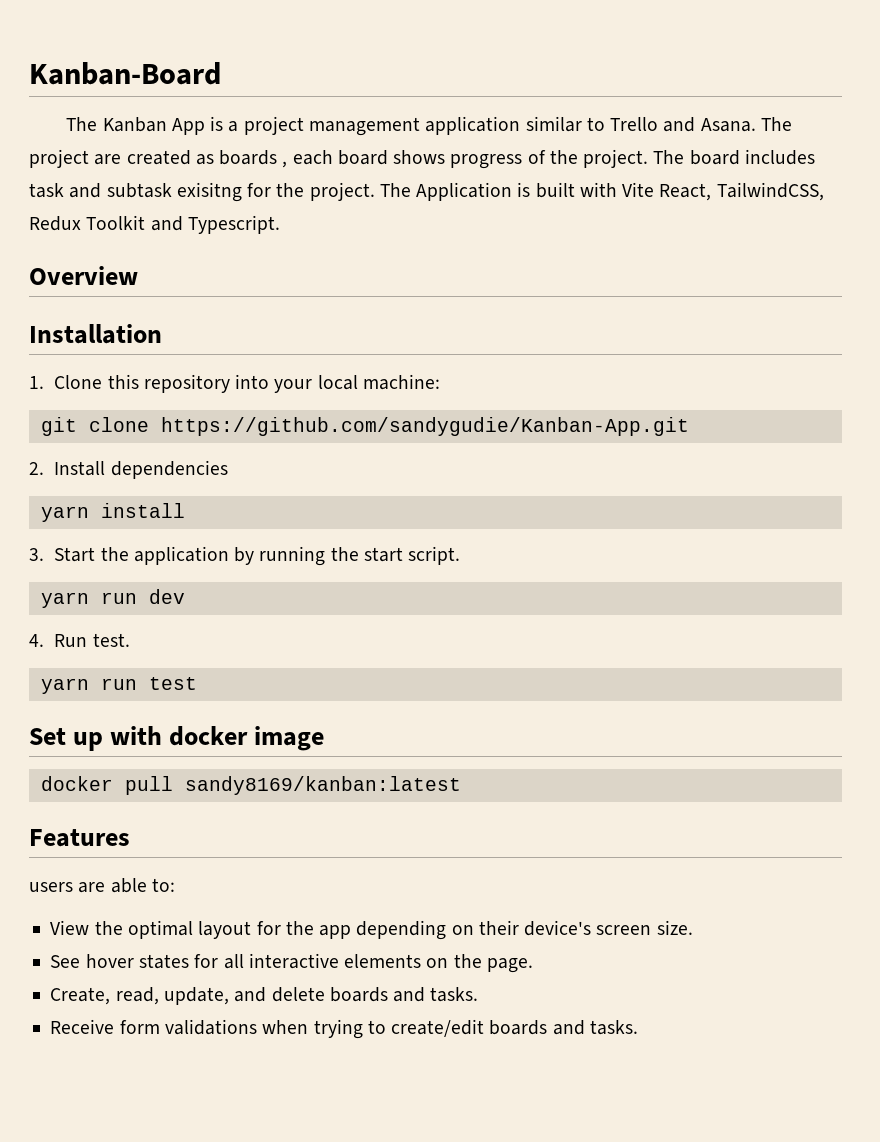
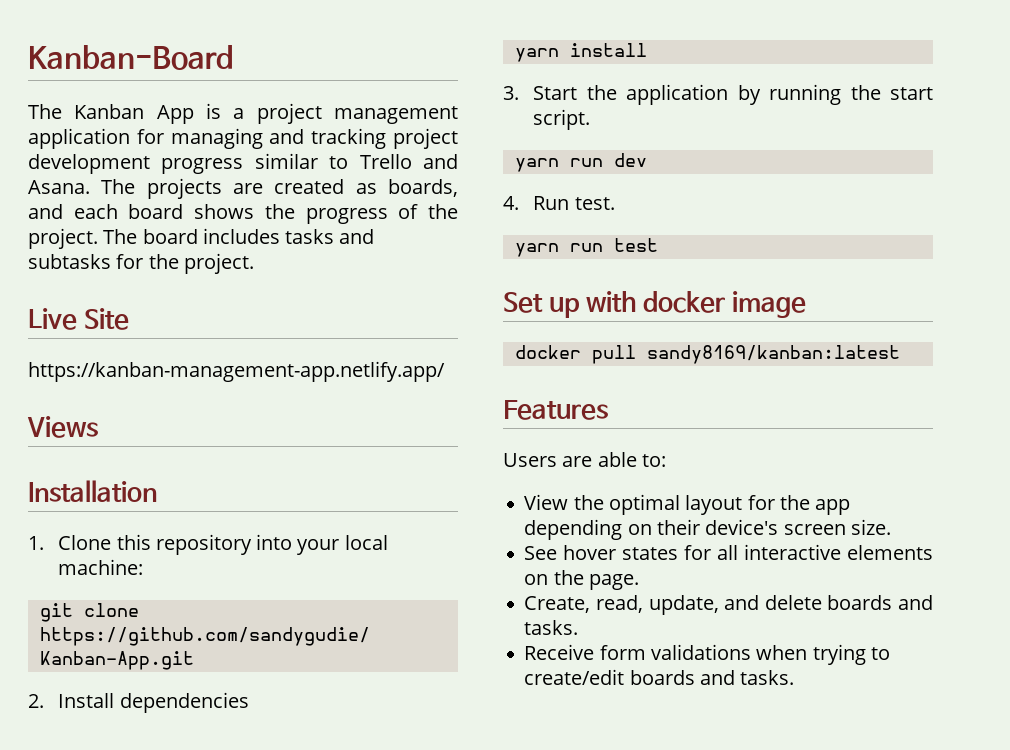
- The Kanban App is a project management application similar to Trello and Asana.
+ The Kanban App is a project management application for managing and tracking project development progress similar to Trello and Asana.
- The project are created as boards , each board shows progress of the project.
+ The projects are created as boards, and each board shows the progress of the project.
- The board includes task and subtask exisitng for the project. The Application is built with Vite React, TailwindCSS, Redux Toolkit and Typescript.
- Overview
+ The board includes tasks and subtasks for the project.
+ Live Site
+ https://kanban-management-app.netlify.app/
+ Views
- users are able to:
+ Users are able to:

